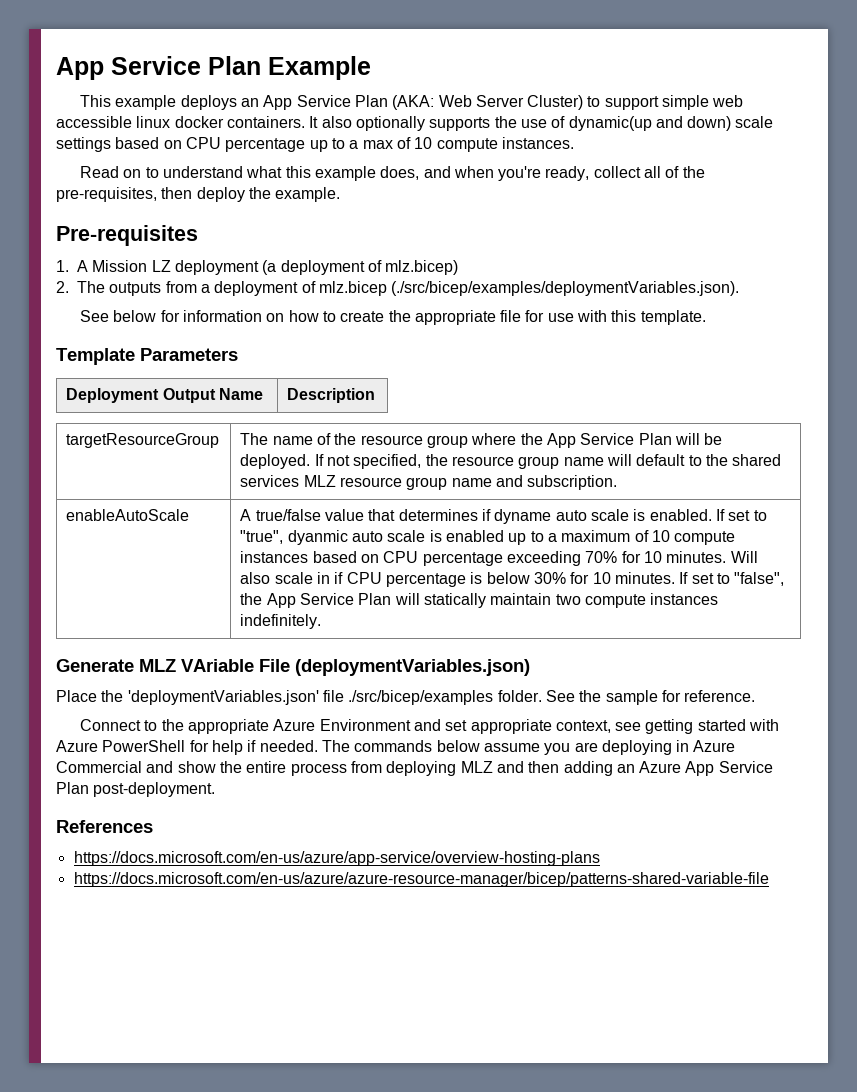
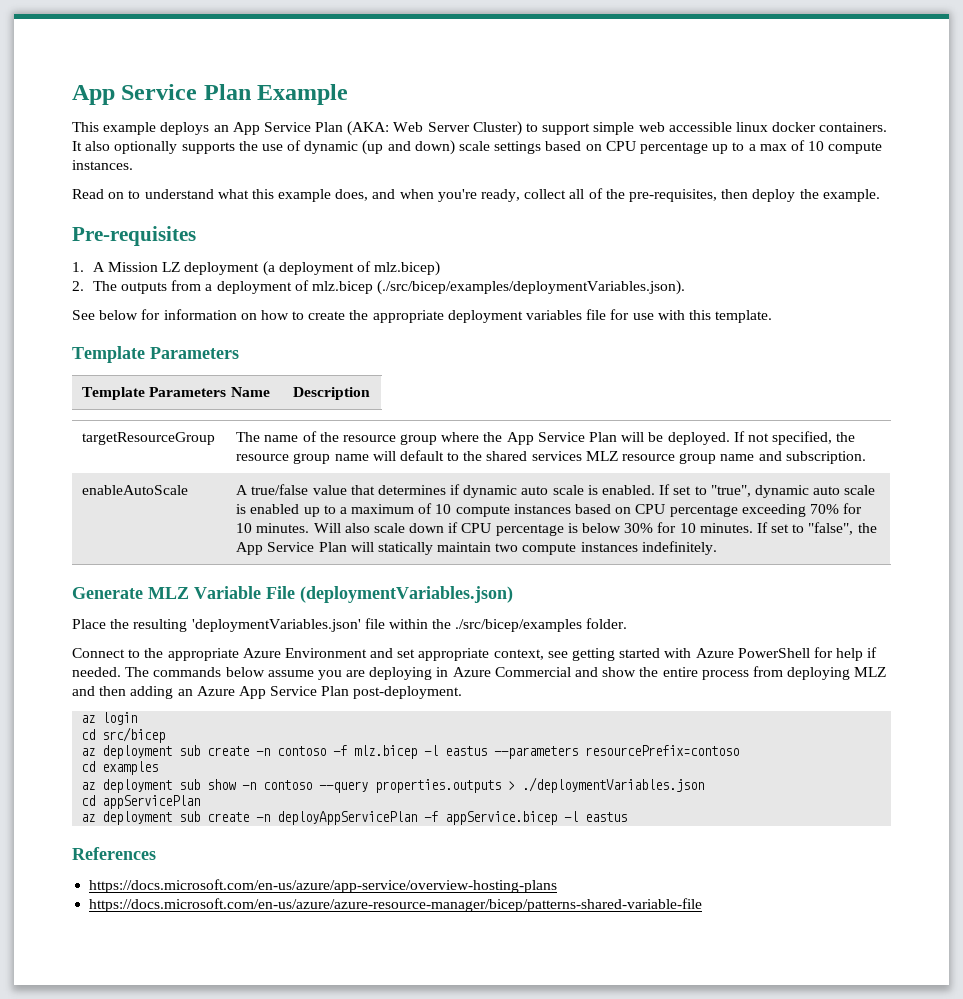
- It also optionally supports the use of dynamic(up and down) scale settings based on CPU percentage up to a max of 10 compute instances.
+ It also optionally supports the use of dynamic (up and down) scale settings based on CPU percentage up to a max of 10 compute instances.
- See below for information on how to create the appropriate file for use with this template.
+ See below for information on how to create the appropriate deployment variables file for use with this template.
- Deployment Output Name | Description
+ Template Parameters Name | Description
- A true/false value that determines if dyname auto scale is enabled.
+ A true/false value that determines if dynamic auto scale is enabled.
- If set to "true", dyanmic auto scale is enabled up to a maximum of 10 compute instances based on CPU percentage exceeding 70% for 10 minutes.
+ If set to "true", dynamic auto scale is enabled up to a maximum of 10 compute instances based on CPU percentage exceeding 70% for 10 minutes.
- Will also scale in if CPU percentage is below 30% for 10 minutes.
+ Will also scale down if CPU percentage is below 30% for 10 minutes.
- Generate MLZ VAriable File (deploymentVariables.json)
+ Generate MLZ Variable File (deploymentVariables.json)
- Place the 'deploymentVariables.json' file ./src/bicep/examples folder. See the sample for reference.
+ Place the resulting 'deploymentVariables.json' file within the ./src/bicep/examples folder.
+ az login
+ cd src/bicep
+ az deployment sub create -n contoso -f mlz.bicep -l eastus --parameters resourcePrefix=contoso
+ cd examples
+ az deployment sub show -n contoso --query properties.outputs > ./deploymentVariables.json
+ cd appServicePlan
+ az deployment sub create -n deployAppServicePlan -f appService.bicep -l eastus

